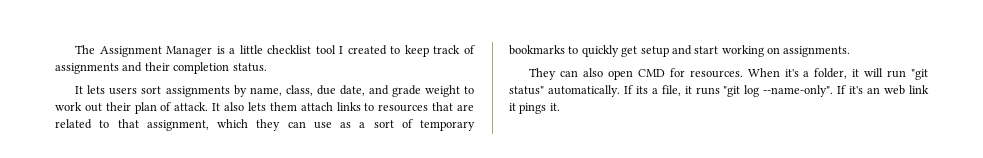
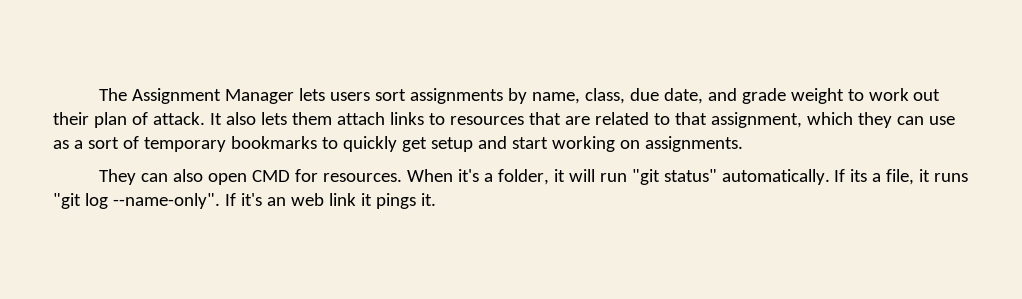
- The Assignment Manager is a little checklist tool I created to keep track of assignments and their completion status.
- It lets users sort assignments by name, class, due date, and grade weight to work out their plan of attack.
+ The Assignment Manager lets users sort assignments by name, class, due date, and grade weight to work out their plan of attack.

